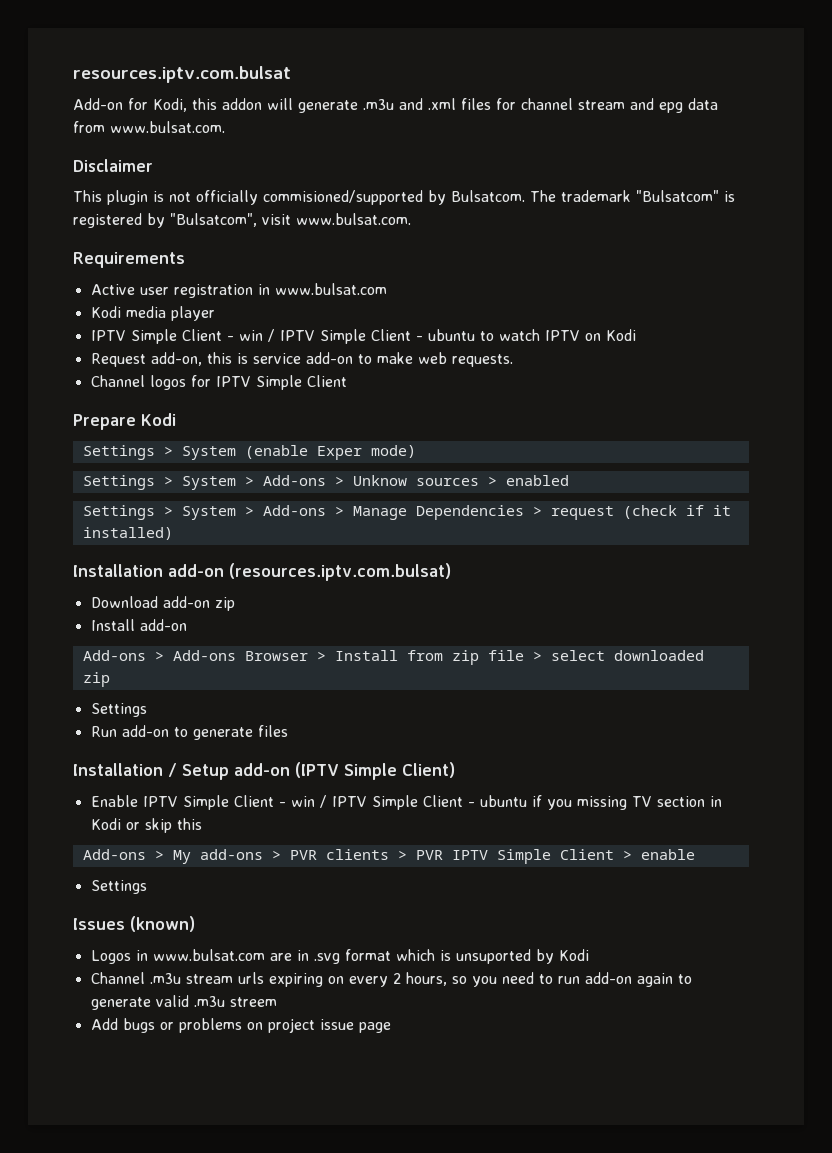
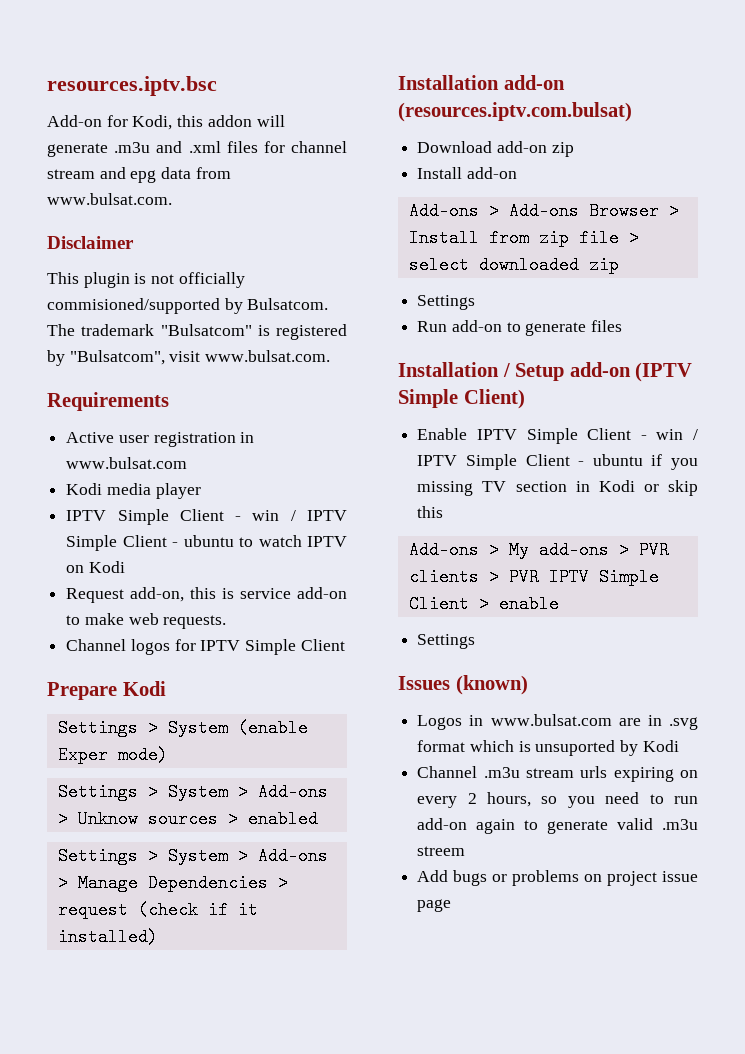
- resources.iptv.com.bulsat
+ resources.iptv.bsc

